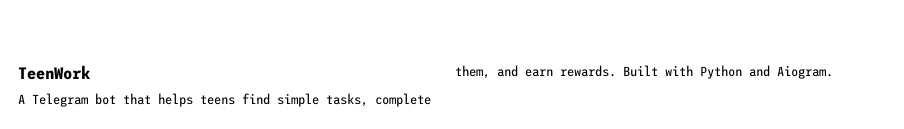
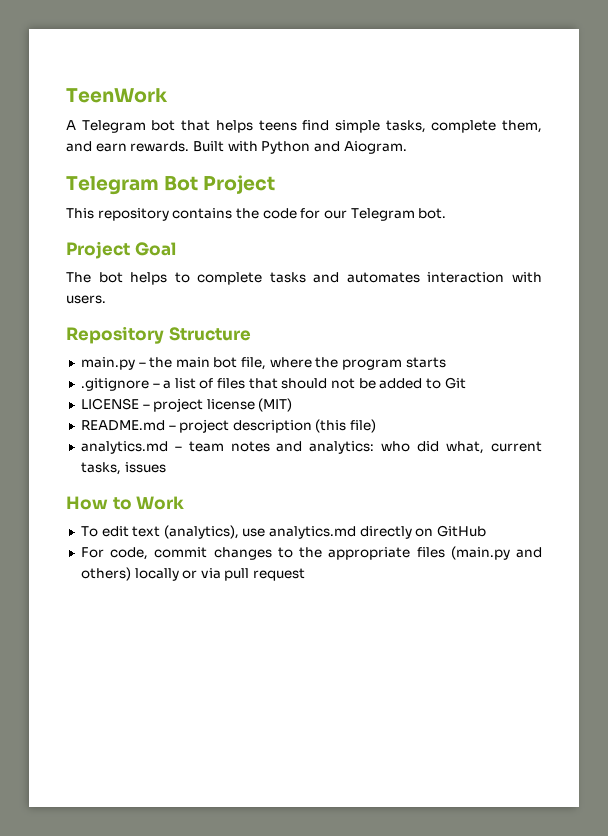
+ Telegram Bot Project
+ This repository contains the code for our Telegram bot.
+ Project Goal
+ The bot helps to complete tasks and automates interaction with users.
+ Repository Structure
+ main.py – the main bot file, where the program starts
+ .gitignore – a list of files that should not be added to Git
+ LICENSE – project license (MIT)
+ README.md – project description (this file)
+ analytics.md – team notes and analytics: who did what, current tasks, issues
+ How to Work
+ To edit text (analytics), use analytics.md directly on GitHub
+ For code, commit changes to the appropriate files (main.py and others) locally or via pull request

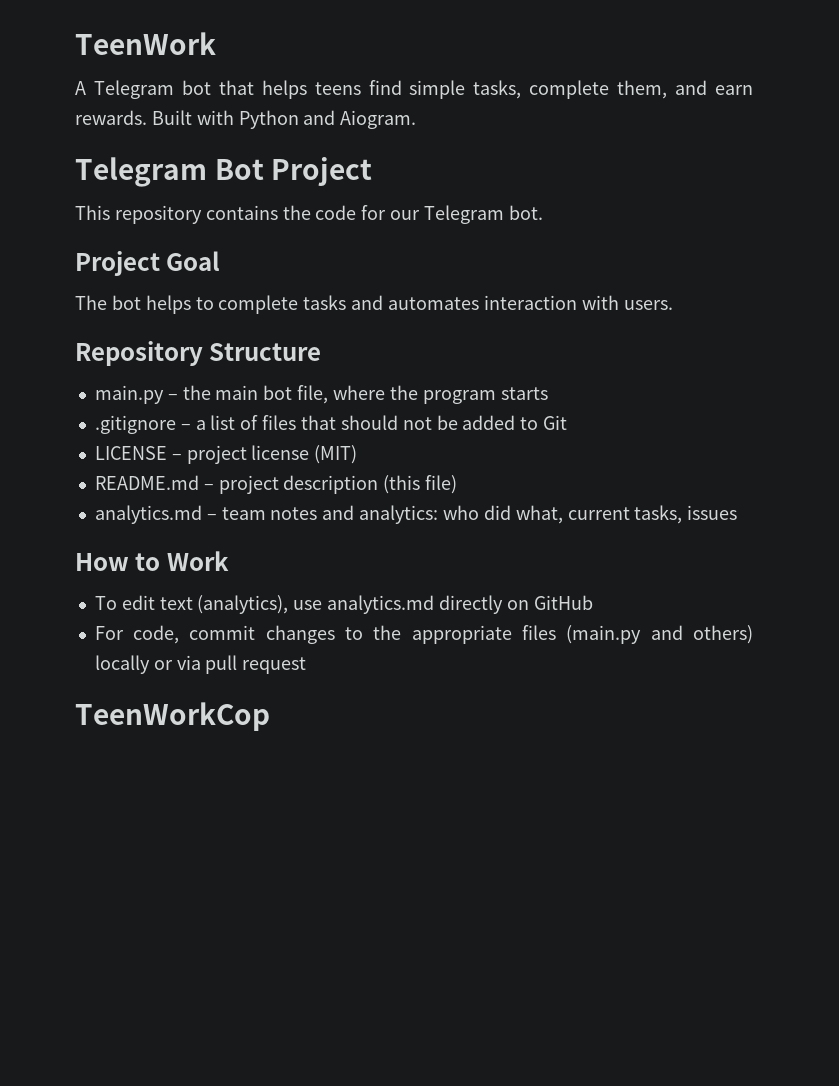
+ TeenWorkCop

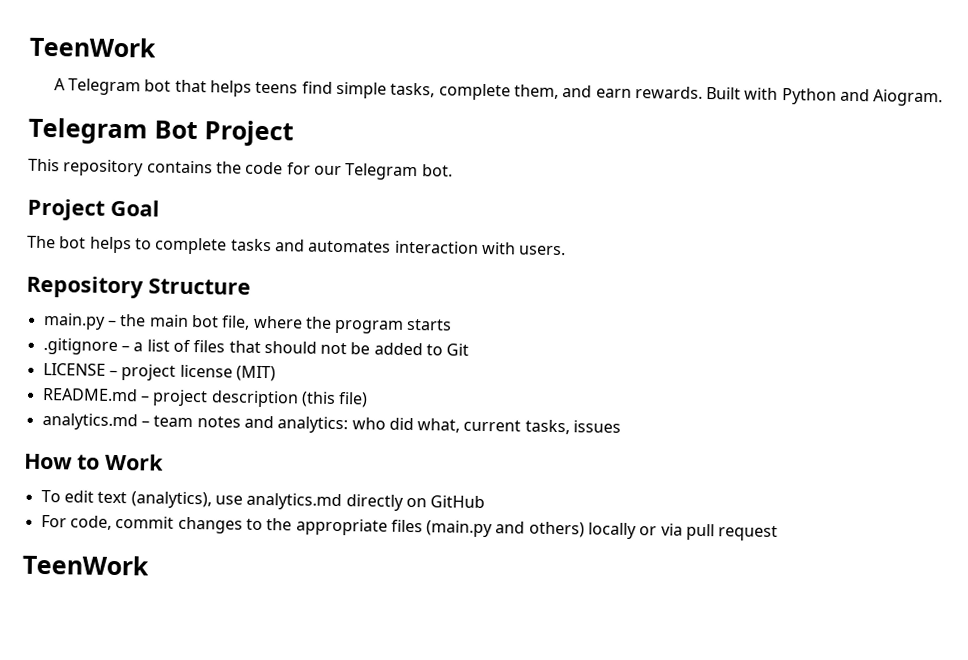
  For code, commit changes to the appropriate files (main.py and others) locally or via pull request
- TeenWorkCop
+ TeenWork

